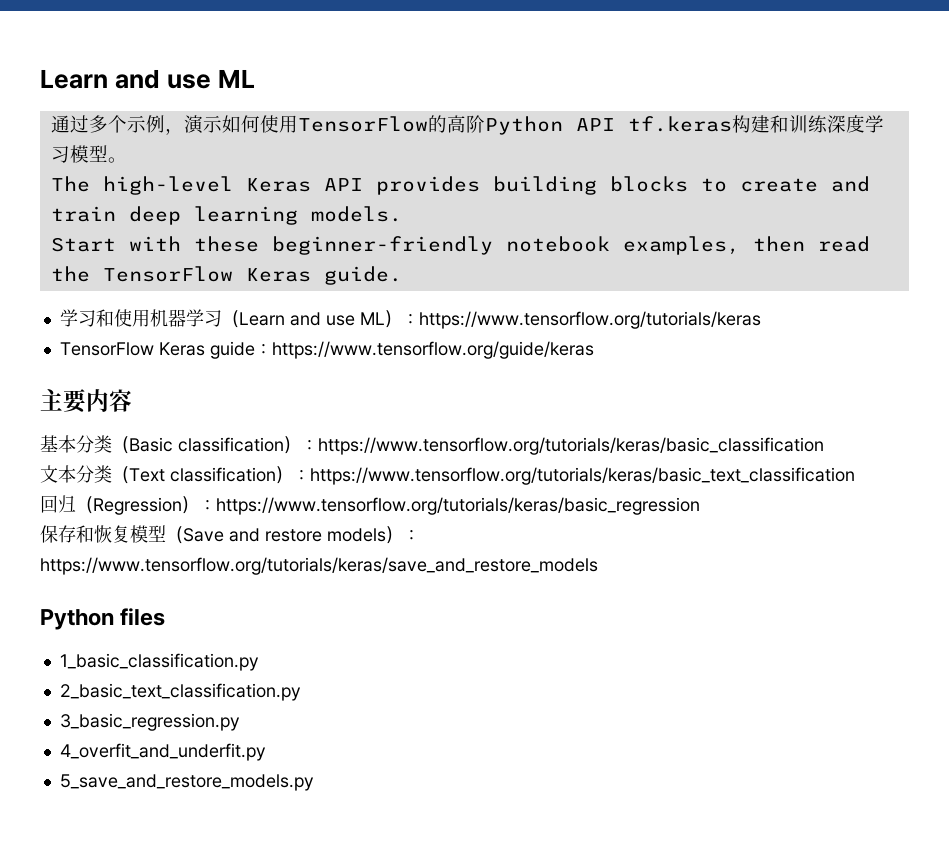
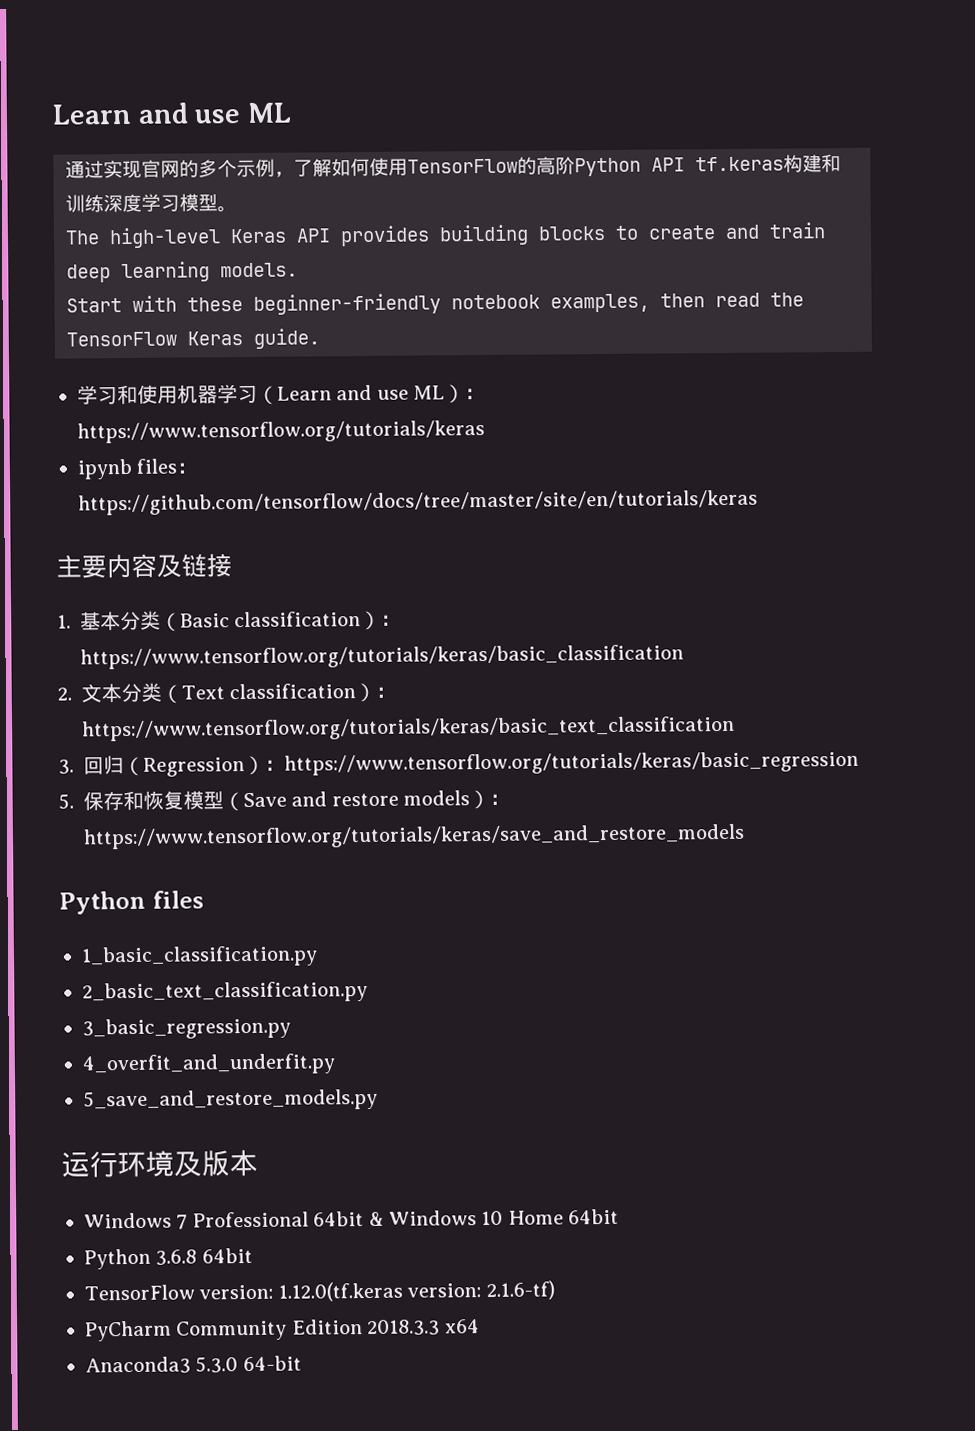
- 通过多个示例，演示如何使用TensorFlow的高阶Python API tf.keras构建和训练深度学习模型。
+ 通过实现官网的多个示例，了解如何使用TensorFlow的高阶Python API tf.keras构建和训练深度学习模型。
- TensorFlow Keras guide：https://www.tensorflow.org/guide/keras
+ ipynb files：https://github.com/tensorflow/docs/tree/master/site/en/tutorials/keras
- 主要内容
- 基本分类（Basic classification）：https://www.tensorflow.org/tutorials/keras/basic_classification
+ 主要内容及链接
+ 1.基本分类（Basic classification）：https://www.tensorflow.org/tutorials/keras/basic_classification
- 文本分类（Text classification）：https://www.tensorflow.org/tutorials/keras/basic_text_classification
+ 2.文本分类（Text classification）：https://www.tensorflow.org/tutorials/keras/basic_text_classification
- 回归（Regression）：https://www.tensorflow.org/tutorials/keras/basic_regression
+ 3.回归（Regression）：https://www.tensorflow.org/tutorials/keras/basic_regression
- 保存和恢复模型（Save and restore models）：https://www.tensorflow.org/tutorials/keras/save_and_restore_models
+ 5.保存和恢复模型（Save and restore models）：https://www.tensorflow.org/tutorials/keras/save_and_restore_models
+ 运行环境及版本
+ Windows 7 Professional 64bit & Windows 10 Home 64bit
+ Python 3.6.8 64bit
+ TensorFlow version: 1.12.0(tf.keras version: 2.1.6-tf)
+ PyCharm Community Edition 2018.3.3 x64
+ Anaconda3 5.3.0 64-bit

